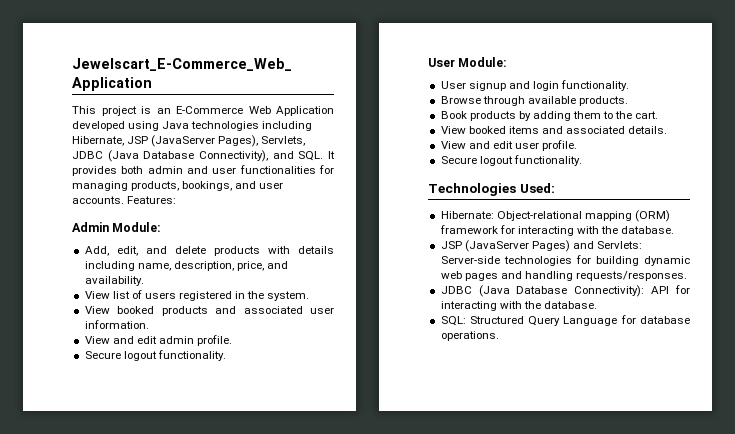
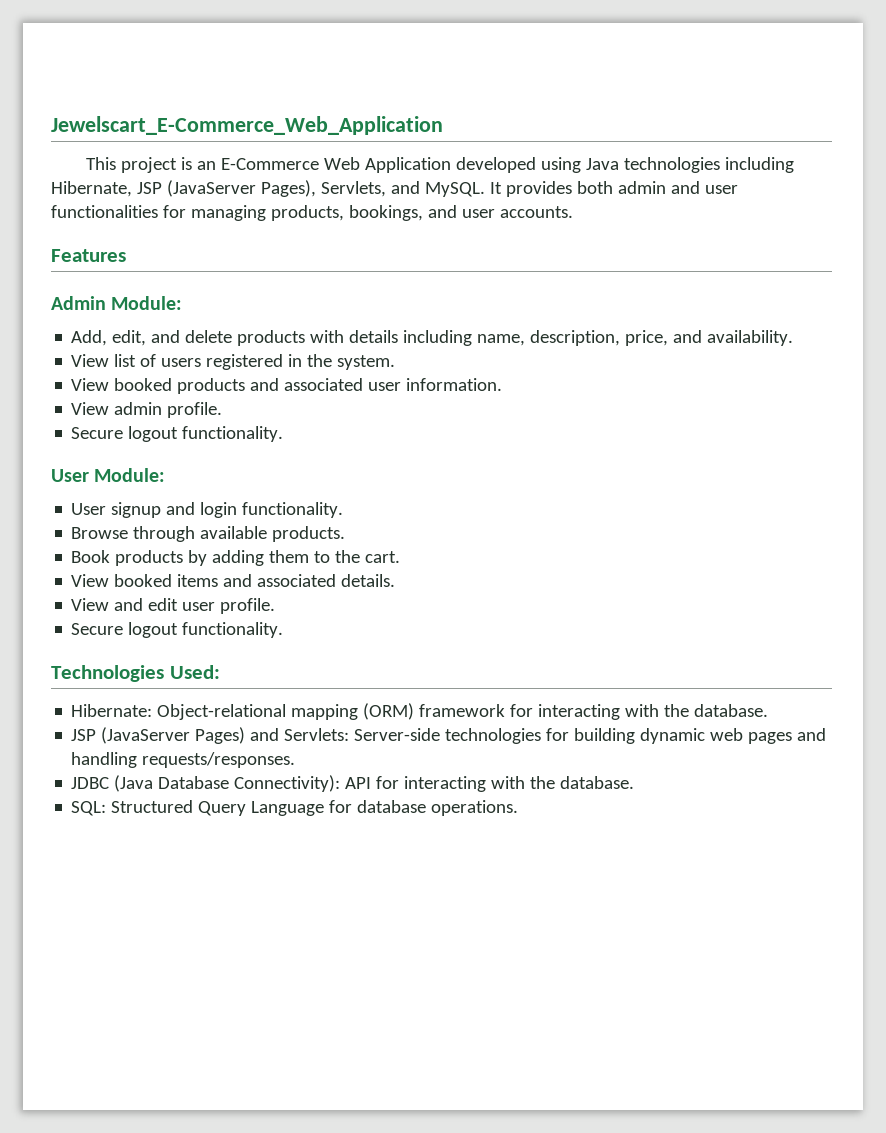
- This project is an E-Commerce Web Application developed using Java technologies including Hibernate, JSP (JavaServer Pages), Servlets, JDBC (Java Database Connectivity), and SQL. It provides both admin and user functionalities for managing products, bookings, and user accounts. Features:
+ This project is an E-Commerce Web Application developed using Java technologies including Hibernate, JSP (JavaServer Pages), Servlets, and MySQL. It provides both admin and user functionalities for managing products, bookings, and user accounts.
+ Features
- View and edit admin profile.
+ View admin profile.

